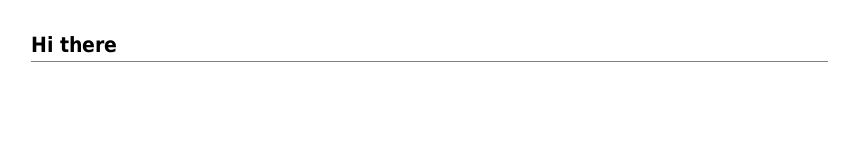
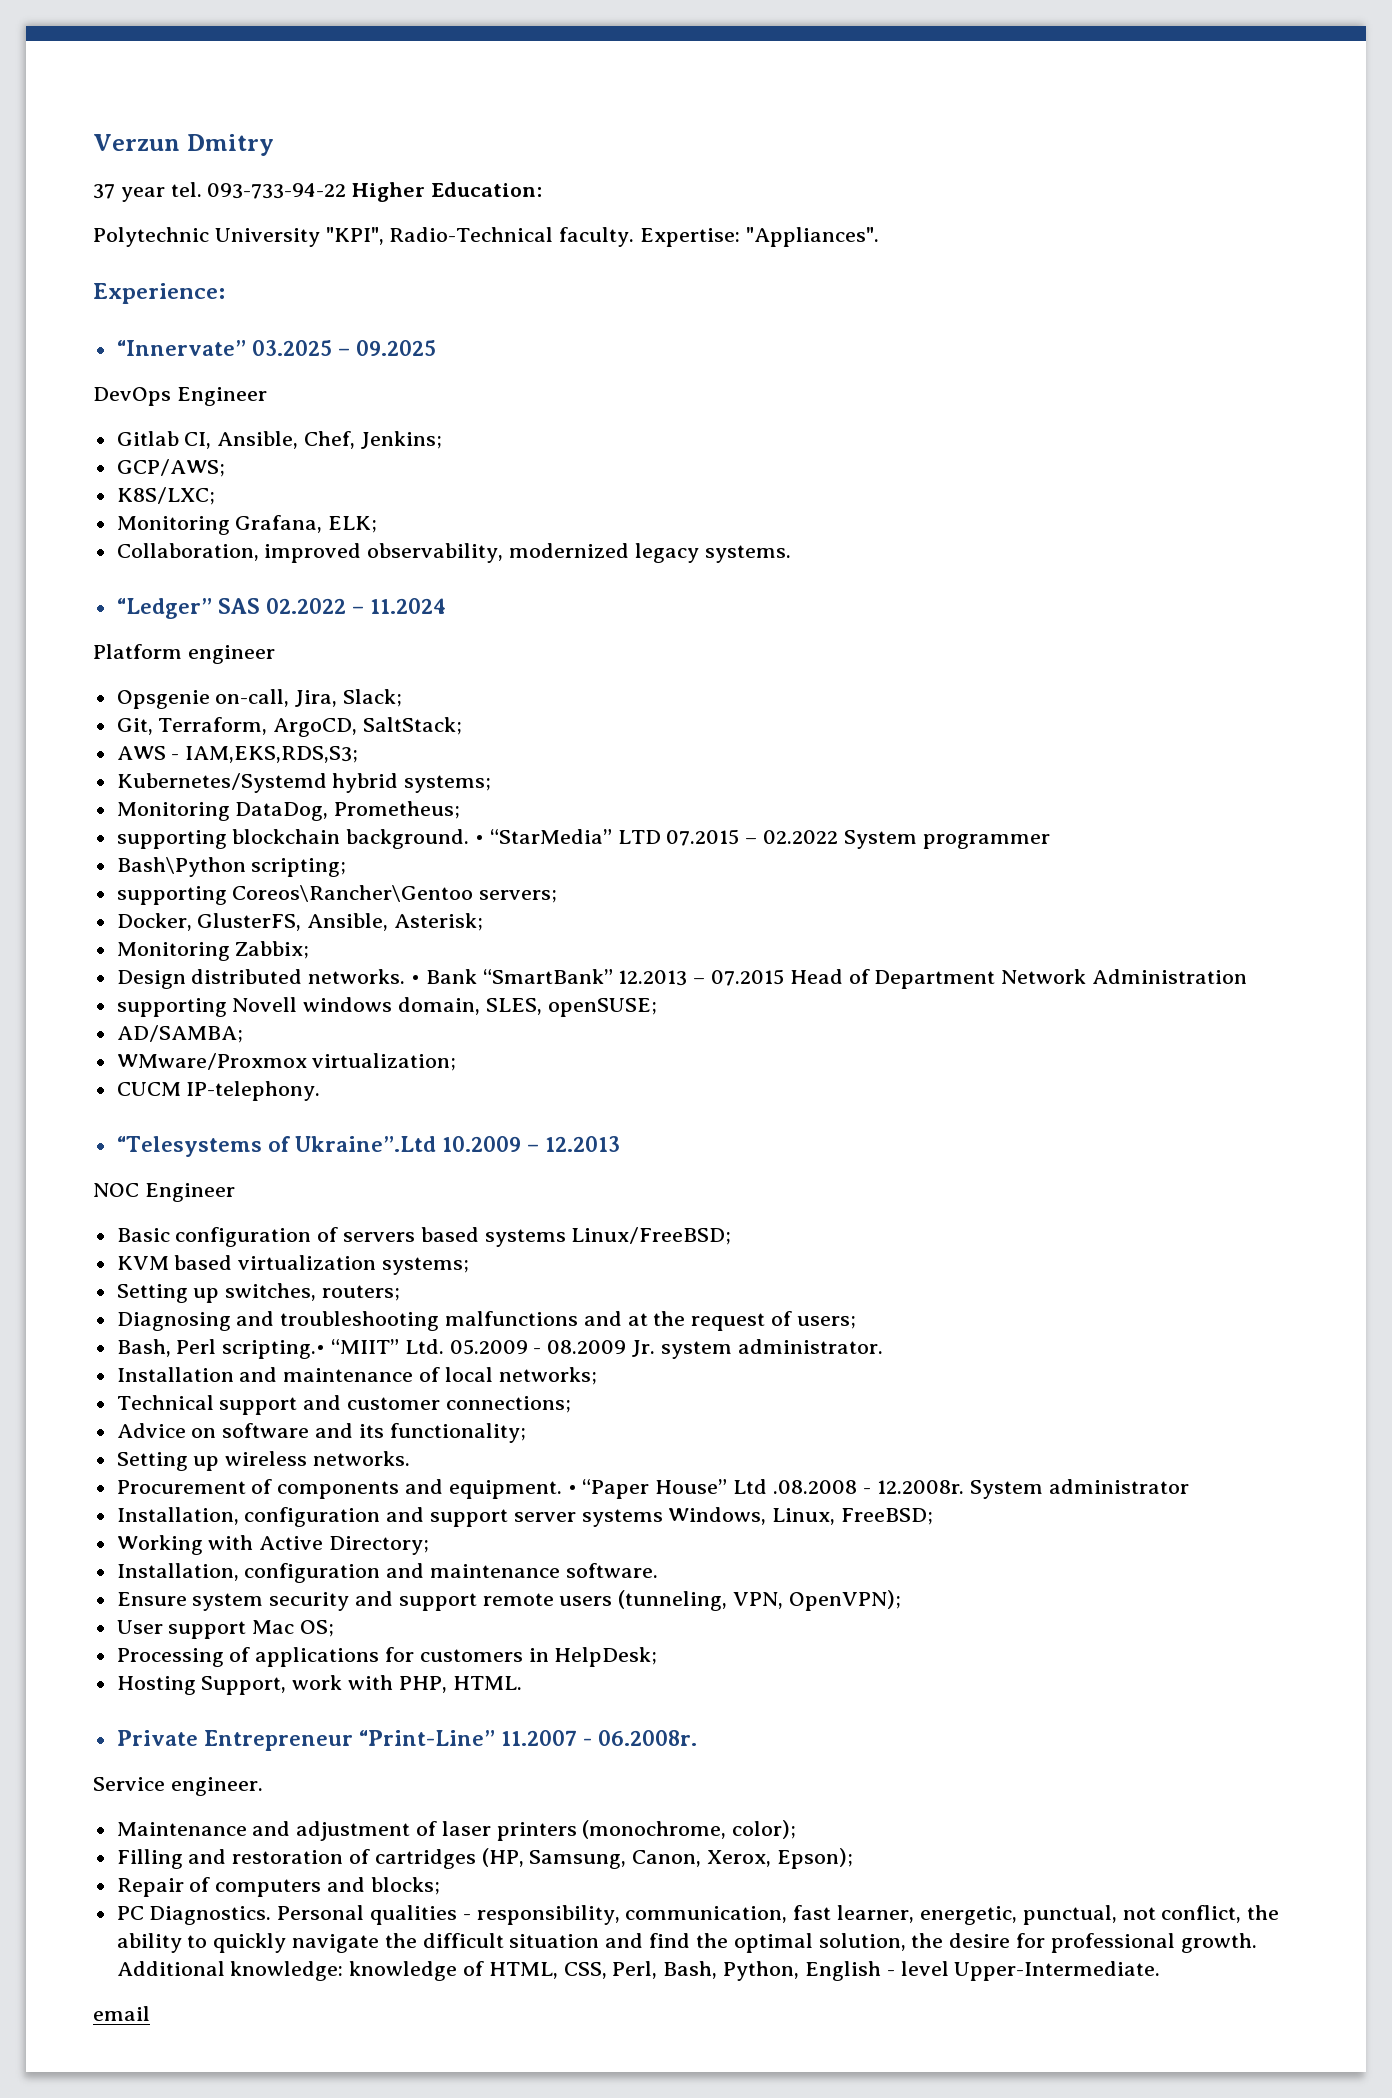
- Hi there
+ Verzun Dmitry
+ 37 year tel. 093-733-94-22 Higher Education:
+ Polytechnic University "KPI", Radio-Technical faculty. Expertise: "Appliances".
+ Experience:
+ “Innervate” 03.2025 – 09.2025
+ DevOps Engineer
+ Gitlab CI, Ansible, Chef, Jenkins;
+ GCP/AWS;
+ K8S/LXC;
+ Monitoring Grafana, ELK;
+ Collaboration, improved observability, modernized legacy systems.
+ “Ledger” SAS 02.2022 – 11.2024
+ Platform engineer
+ Opsgenie on-call, Jira, Slack;
+ Git, Terraform, ArgoCD, SaltStack;
+ AWS - IAM,EKS,RDS,S3;
+ Kubernetes/Systemd hybrid systems;
+ Monitoring DataDog, Prometheus;
+ supporting blockchain background. • “StarMedia” LTD 07.2015 – 02.2022 System programmer
+ Bash\Python scripting;
+ supporting Coreos\Rancher\Gentoo servers;
+ Docker, GlusterFS, Ansible, Asterisk;
+ Monitoring Zabbix;
+ Design distributed networks. • Bank “SmartBank” 12.2013 – 07.2015 Head of Department Network Administration
+ supporting Novell windows domain, SLES, openSUSE;
+ AD/SAMBA;
+ WMware/Proxmox virtualization;
+ CUCM IP-telephony.
+ “Telesystems of Ukraine”.Ltd 10.2009 – 12.2013
+ NOC Engineer
+ Basic configuration of servers based systems Linux/FreeBSD;
+ KVM based virtualization systems;
+ Setting up switches, routers;
+ Diagnosing and troubleshooting malfunctions and at the request of users;
+ Bash, Perl scripting.• “MIIT” Ltd. 05.2009 - 08.2009 Jr. system administrator.
+ Installation and maintenance of local networks;
+ Technical support and customer connections;
+ Advice on software and its functionality;
+ Setting up wireless networks.
+ Procurement of components and equipment. • “Paper House” Ltd .08.2008 - 12.2008r. System administrator
+ Installation, configuration and support server systems Windows, Linux, FreeBSD;
+ Working with Active Directory;
+ Installation, configuration and maintenance software.
+ Ensure system security and support remote users (tunneling, VPN, OpenVPN);
+ User support Mac OS;
+ Processing of applications for customers in HelpDesk;
+ Hosting Support, work with PHP, HTML.
+ Private Entrepreneur “Print-Line” 11.2007 - 06.2008r.
+ Service engineer.
+ Maintenance and adjustment of laser printers (monochrome, color);
+ Filling and restoration of cartridges (HP, Samsung, Canon, Xerox, Epson);
+ Repair of computers and blocks;
+ PC Diagnostics. Personal qualities - responsibility, communication, fast learner, energetic, punctual, not conflict, the ability to quickly navigate the difficult situation and find the optimal solution, the desire for professional growth. Additional knowledge: knowledge of HTML, CSS, Perl, Bash, Python, English - level Upper-Intermediate.
+ email

